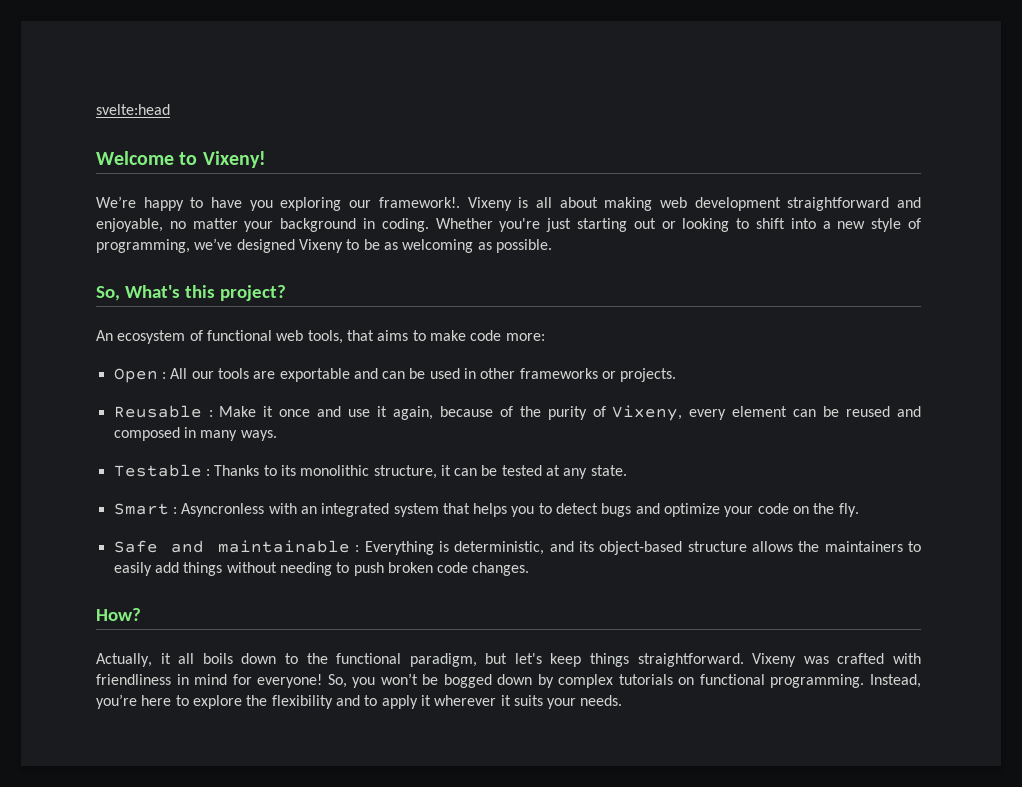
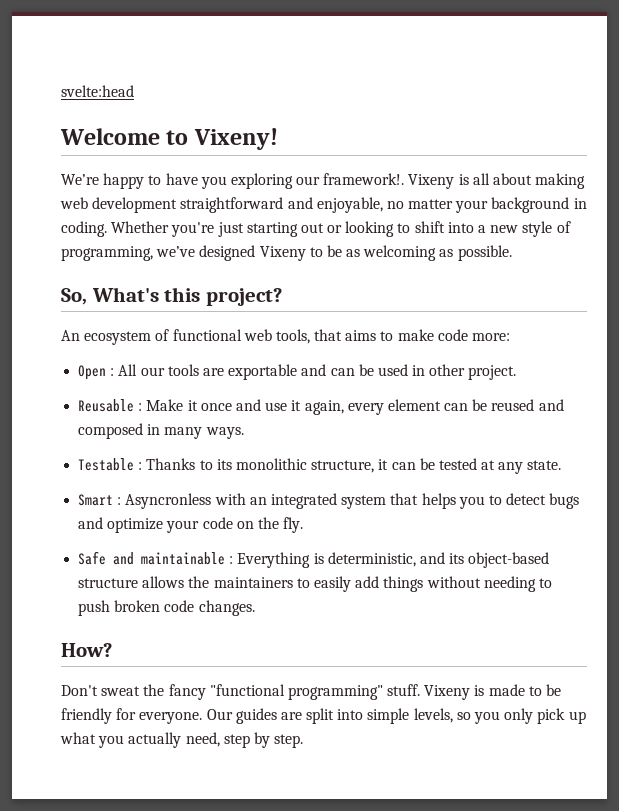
- Open : All our tools are exportable and can be used in other frameworks or projects.
+ Open : All our tools are exportable and can be used in other project.
- Reusable : Make it once and use it again, because of the purity of Vixeny, every element can be reused and composed in many ways.
+ Reusable : Make it once and use it again, every element can be reused and composed in many ways.
- Actually, it all boils down to the functional paradigm, but let's keep things straightforward. Vixeny was crafted with friendliness in mind for everyone! So, you won’t be bogged down by complex tutorials on functional programming. Instead, you’re here to explore the flexibility and to apply it wherever it suits your needs.
+ Don't sweat the fancy "functional programming" stuff. Vixeny is made to be friendly for everyone. Our guides are split into simple levels, so you only pick up what you actually need, step by step.

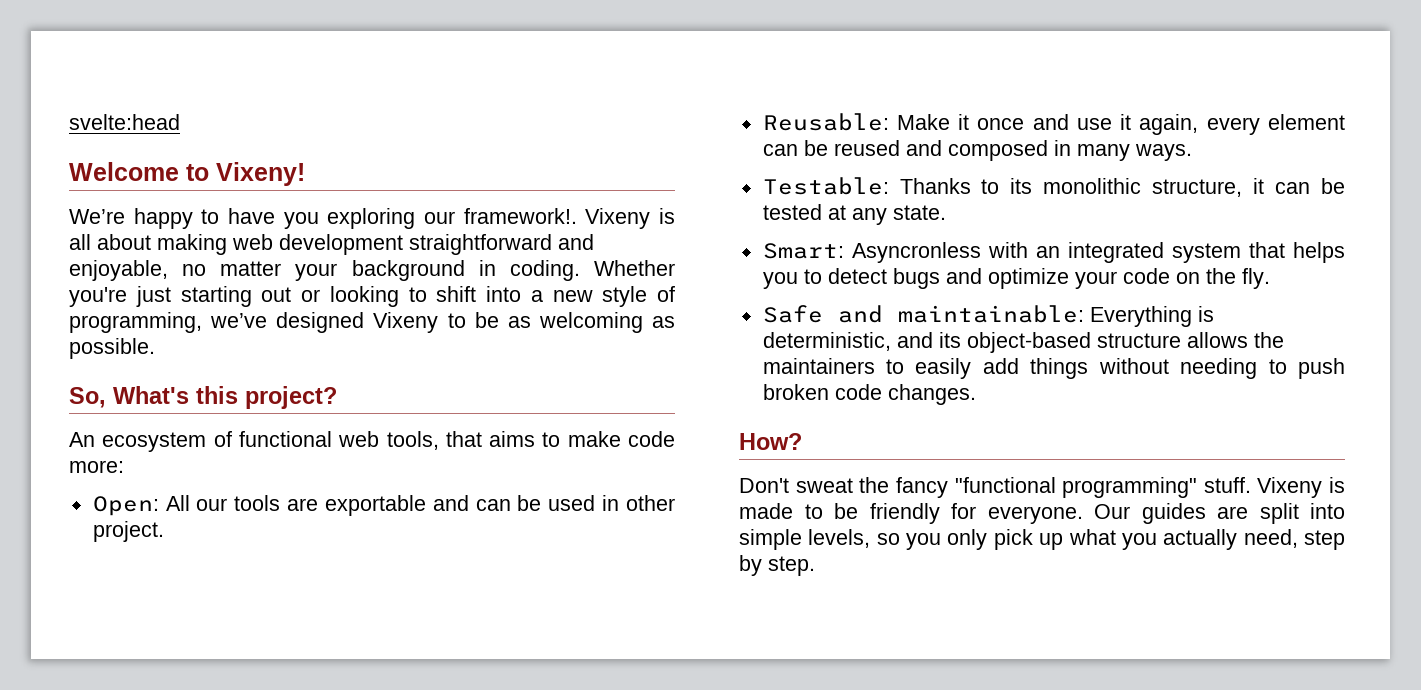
- Open : All our tools are exportable and can be used in other project.
+ Open: All our tools are exportable and can be used in other project.
- Reusable : Make it once and use it again, every element can be reused and composed in many ways.
+ Reusable: Make it once and use it again, every element can be reused and composed in many ways.
- Testable : Thanks to its monolithic structure, it can be tested at any state.
+ Testable: Thanks to its monolithic structure, it can be tested at any state.
- Smart : Asyncronless with an integrated system that helps you to detect bugs and optimize your code on the fly.
+ Smart: Asyncronless with an integrated system that helps you to detect bugs and optimize your code on the fly.
- Safe and maintainable : Everything is deterministic, and its object-based structure allows the maintainers to easily add things without needing to push broken code changes.
+ Safe and maintainable: Everything is deterministic, and its object-based structure allows the maintainers to easily add things without needing to push broken code changes.

